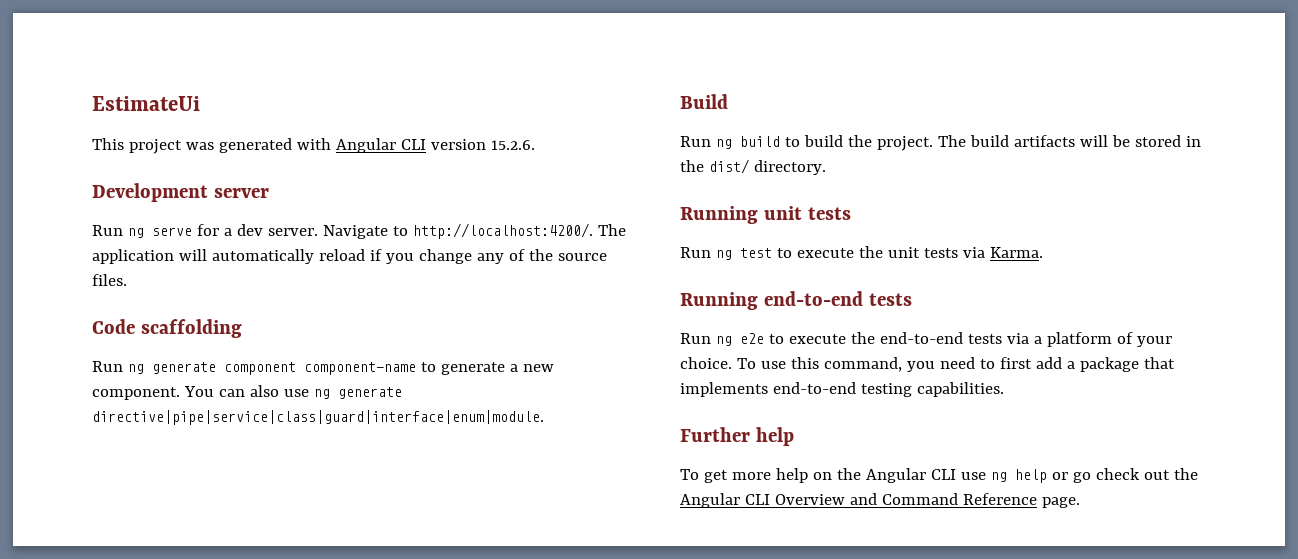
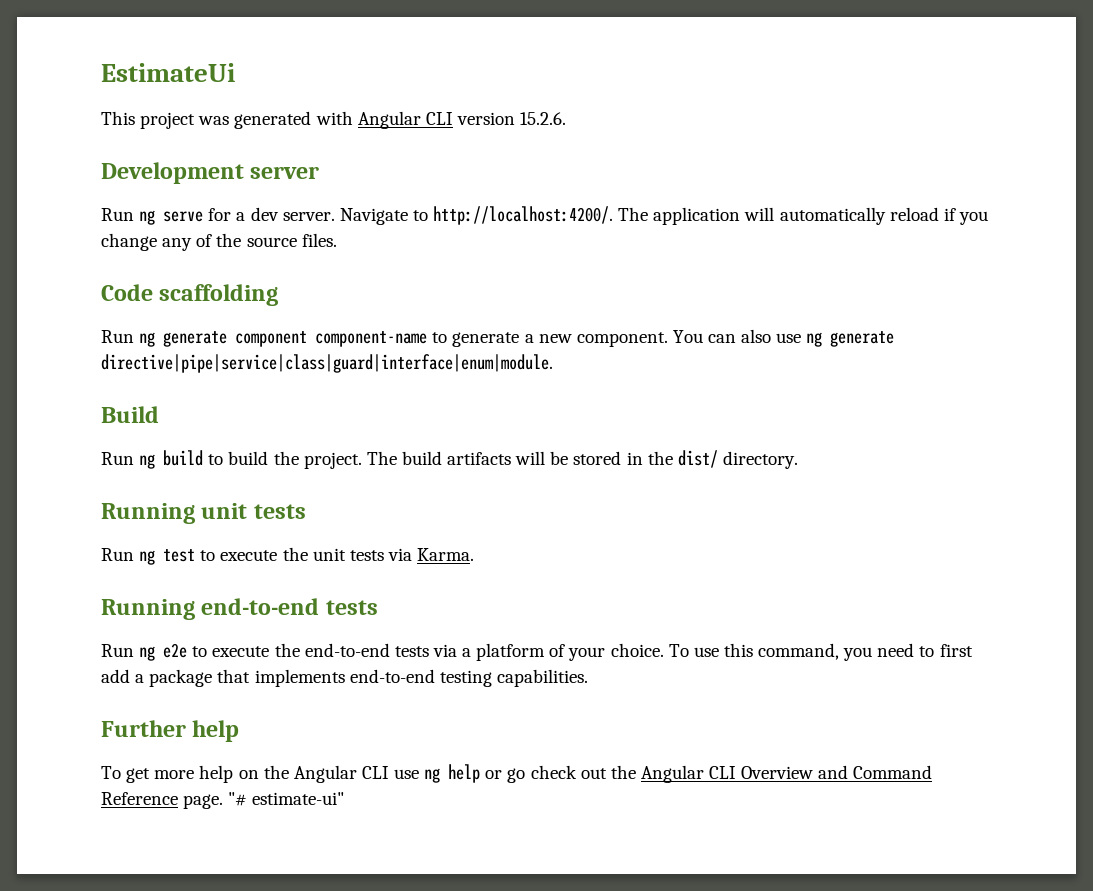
+ "# estimate-ui"

